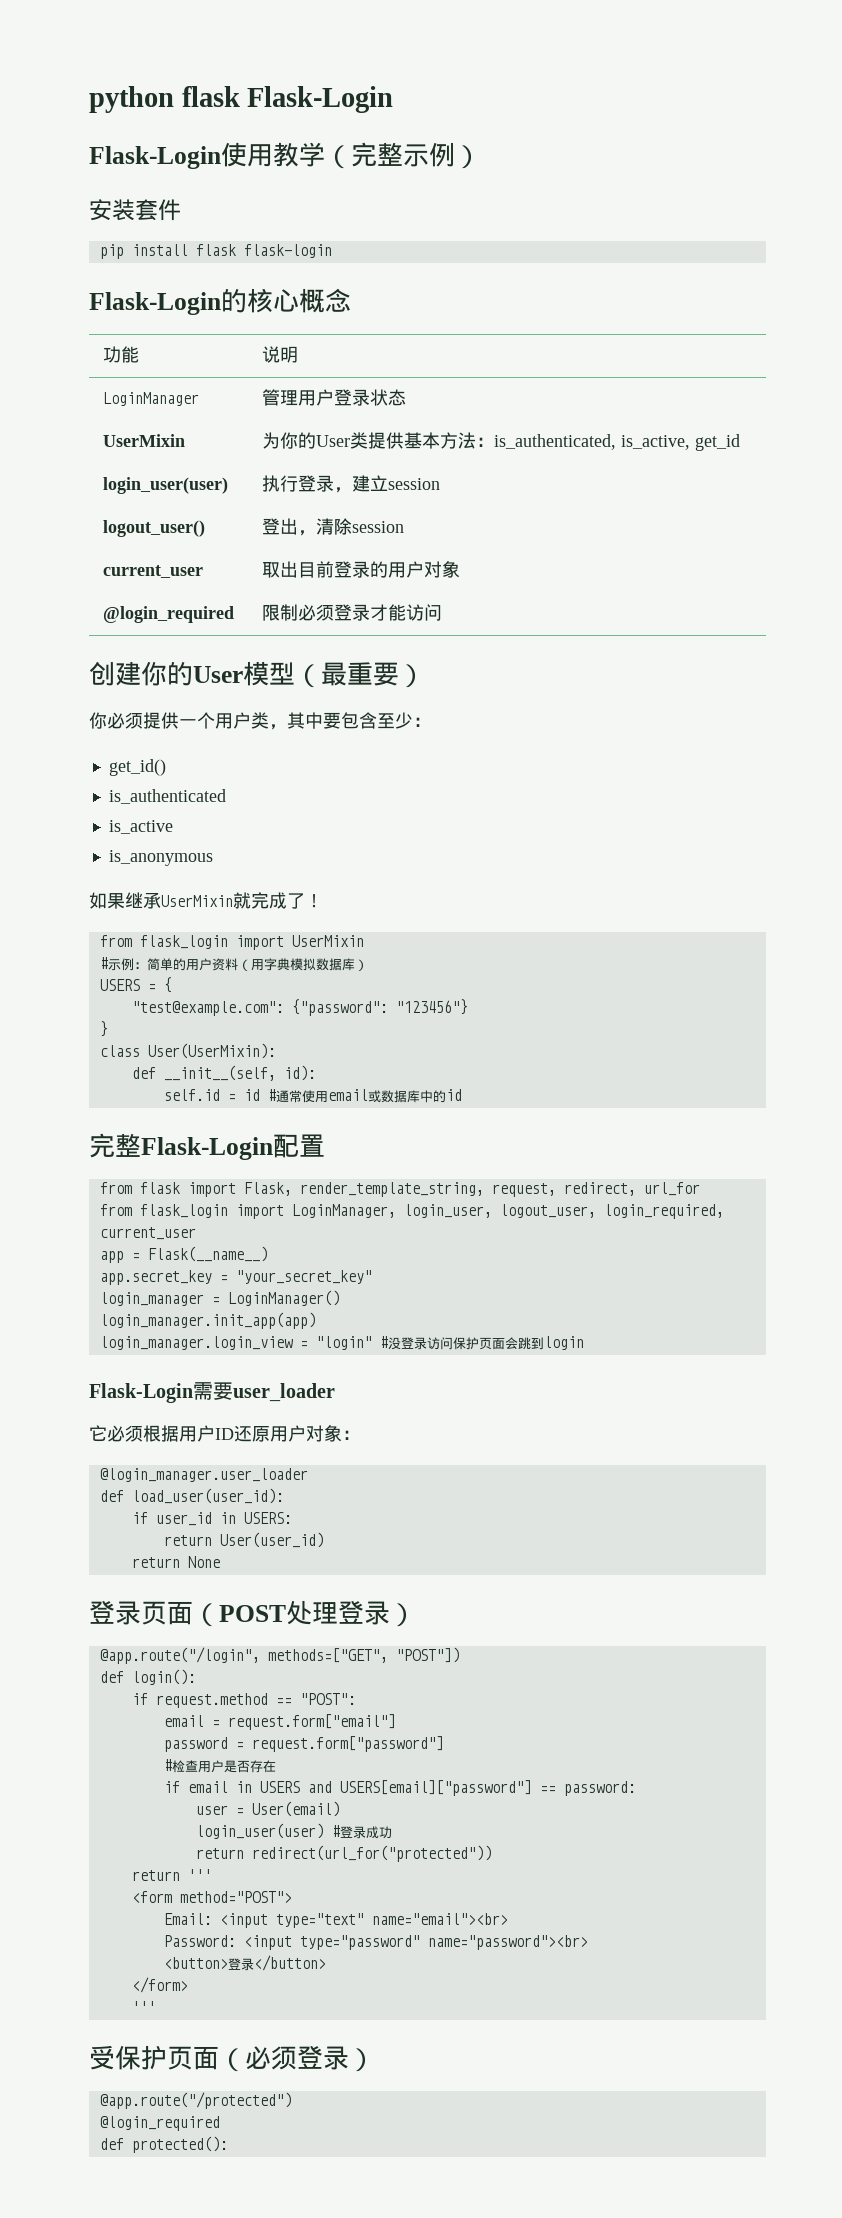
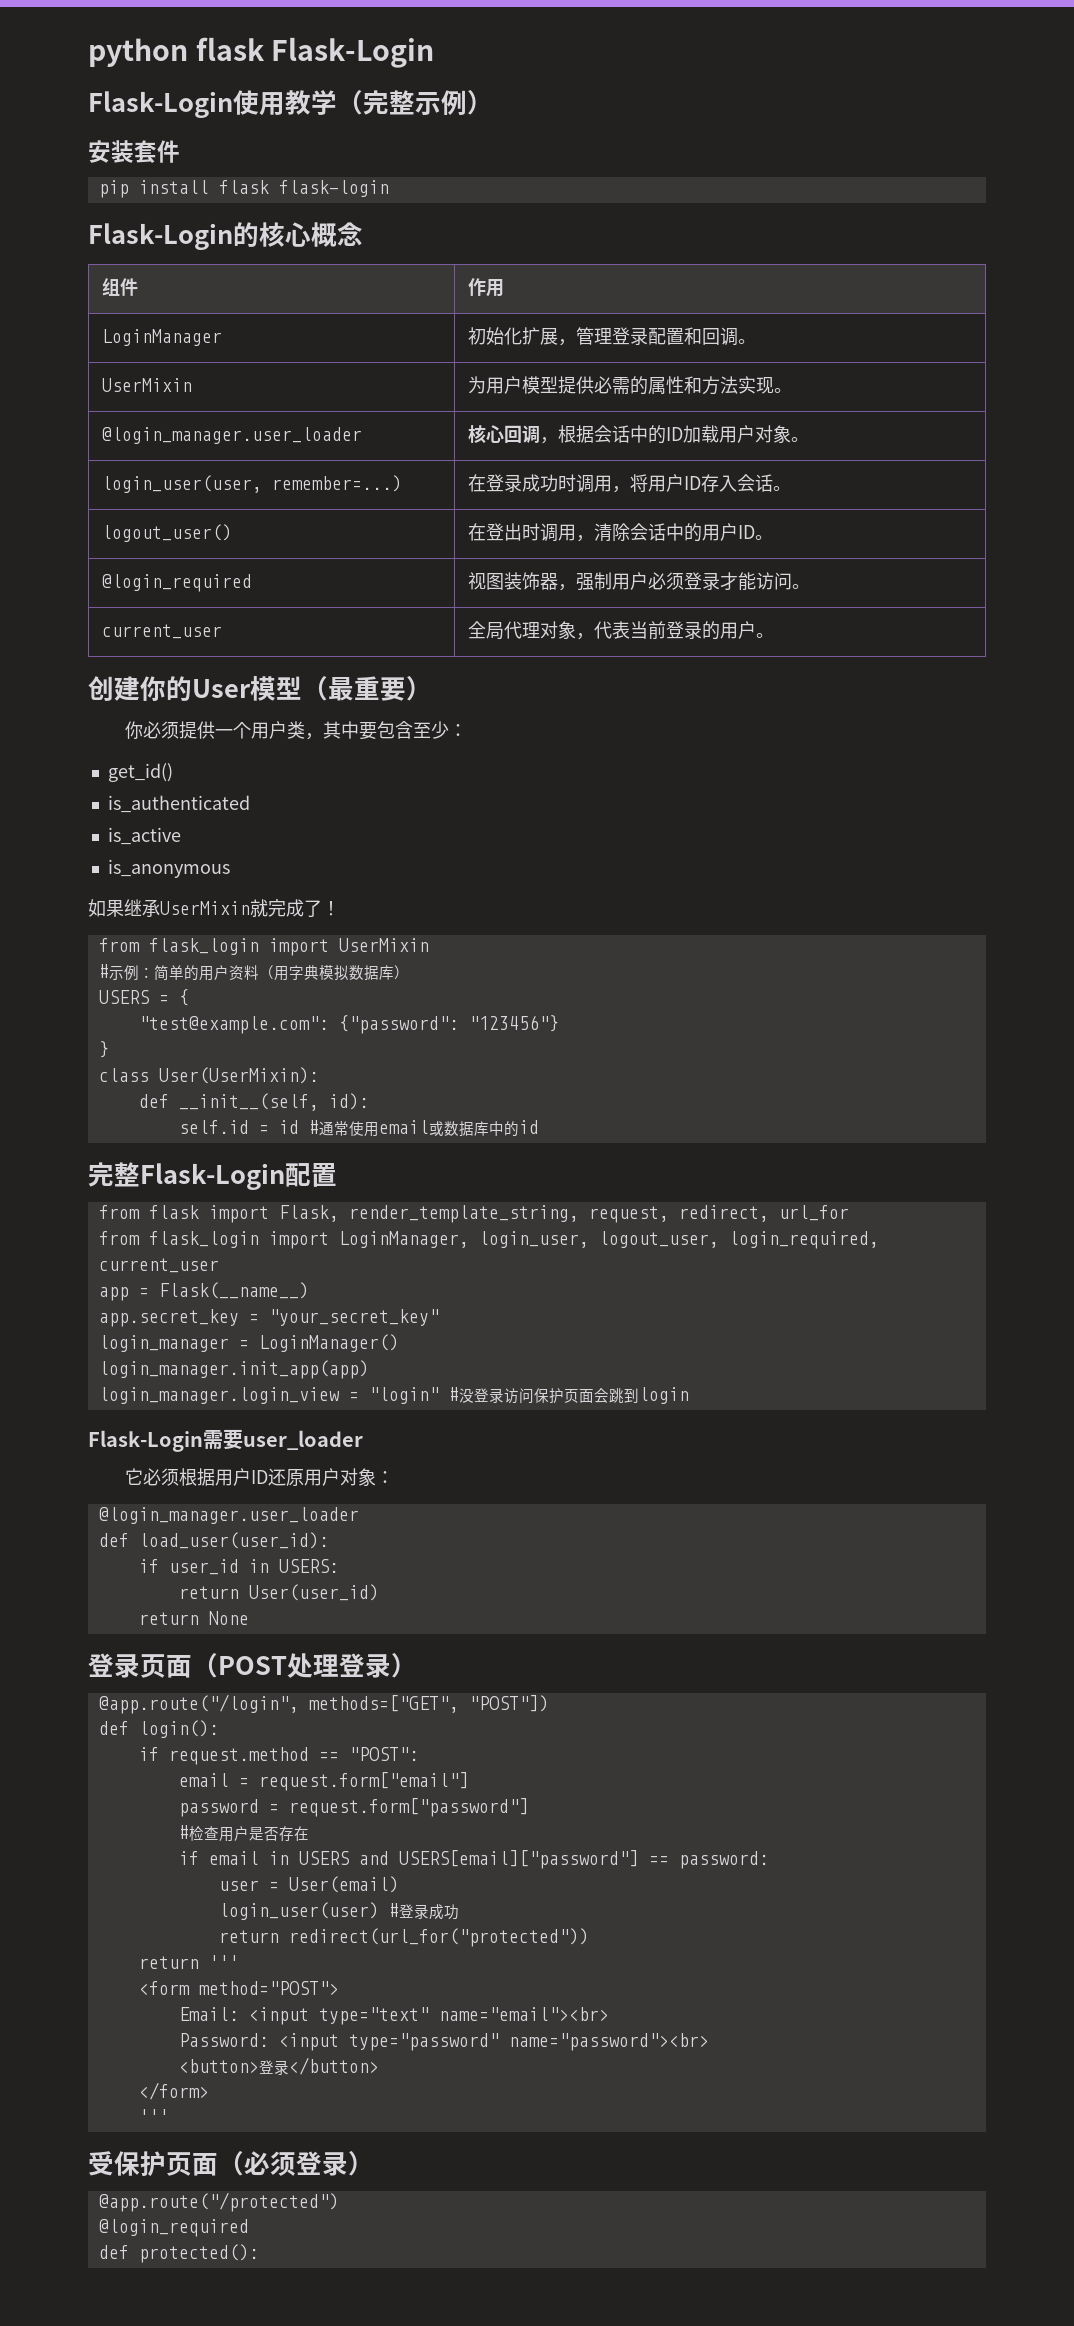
- 功能 | 说明
+ 组件 | 作用
- LoginManager | 管理用户登录状态
- UserMixin | 为你的User类提供基本方法：is_authenticated, is_active, get_id
- login_user(user) | 执行登录，建立session
- logout_user() | 登出，清除session
- current_user | 取出目前登录的用户对象
- @login_required | 限制必须登录才能访问
+ LoginManager | 初始化扩展，管理登录配置和回调。
+ UserMixin | 为用户模型提供必需的属性和方法实现。
+ @login_manager.user_loader | 核心回调，根据会话中的ID加载用户对象。
+ login_user(user, remember=...) | 在登录成功时调用，将用户ID存入会话。
+ logout_user() | 在登出时调用，清除会话中的用户ID。
+ @login_required | 视图装饰器，强制用户必须登录才能访问。
+ current_user | 全局代理对象，代表当前登录的用户。

